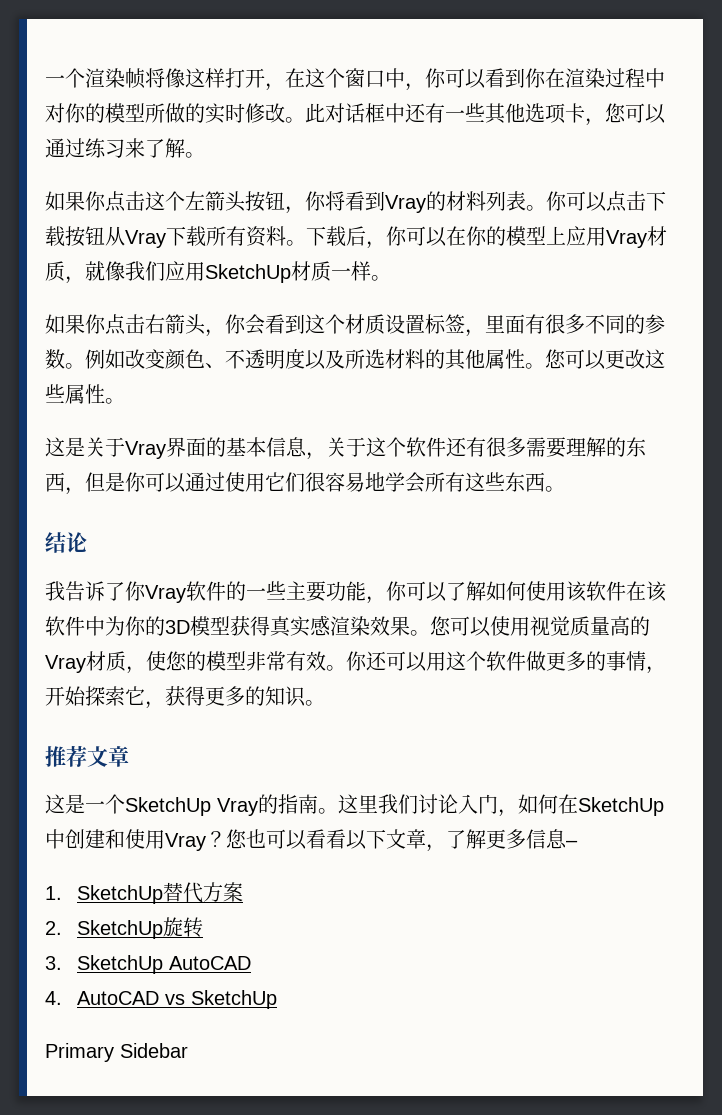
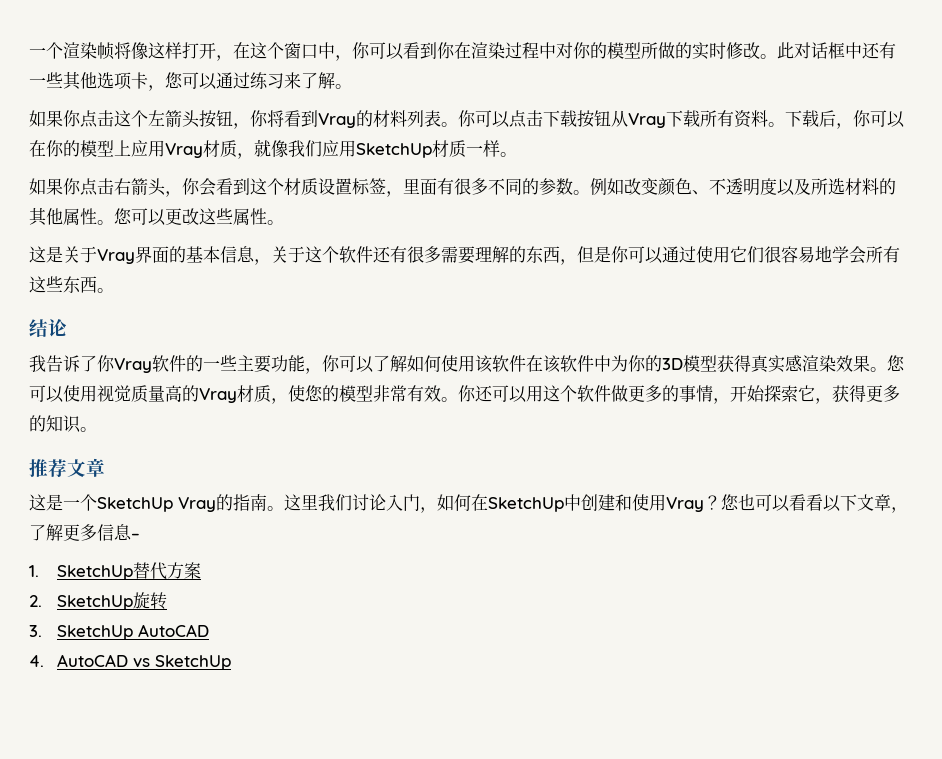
- Primary Sidebar

